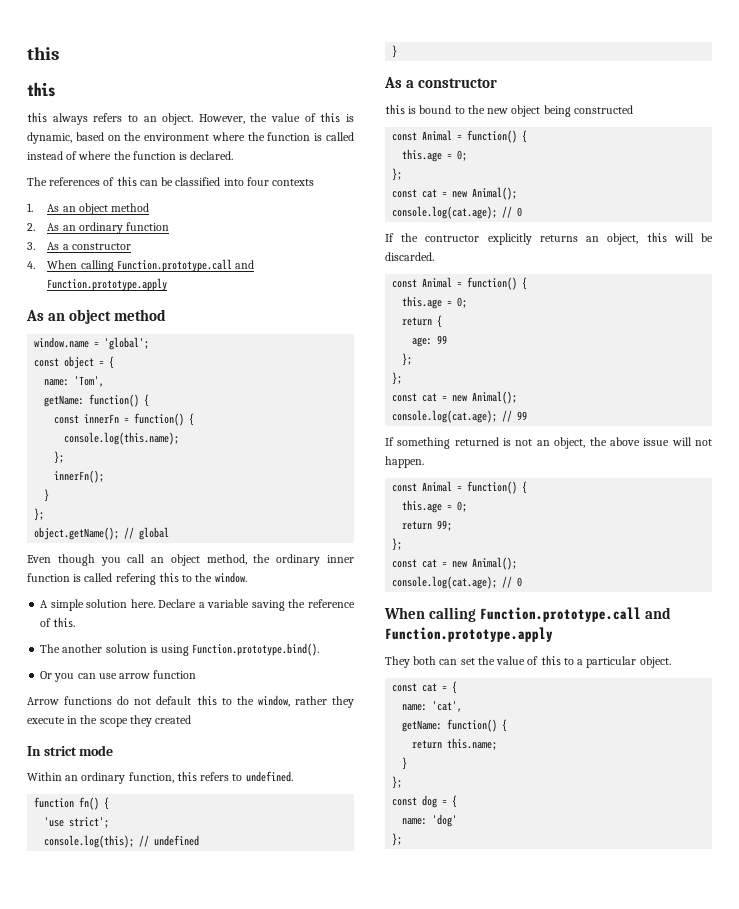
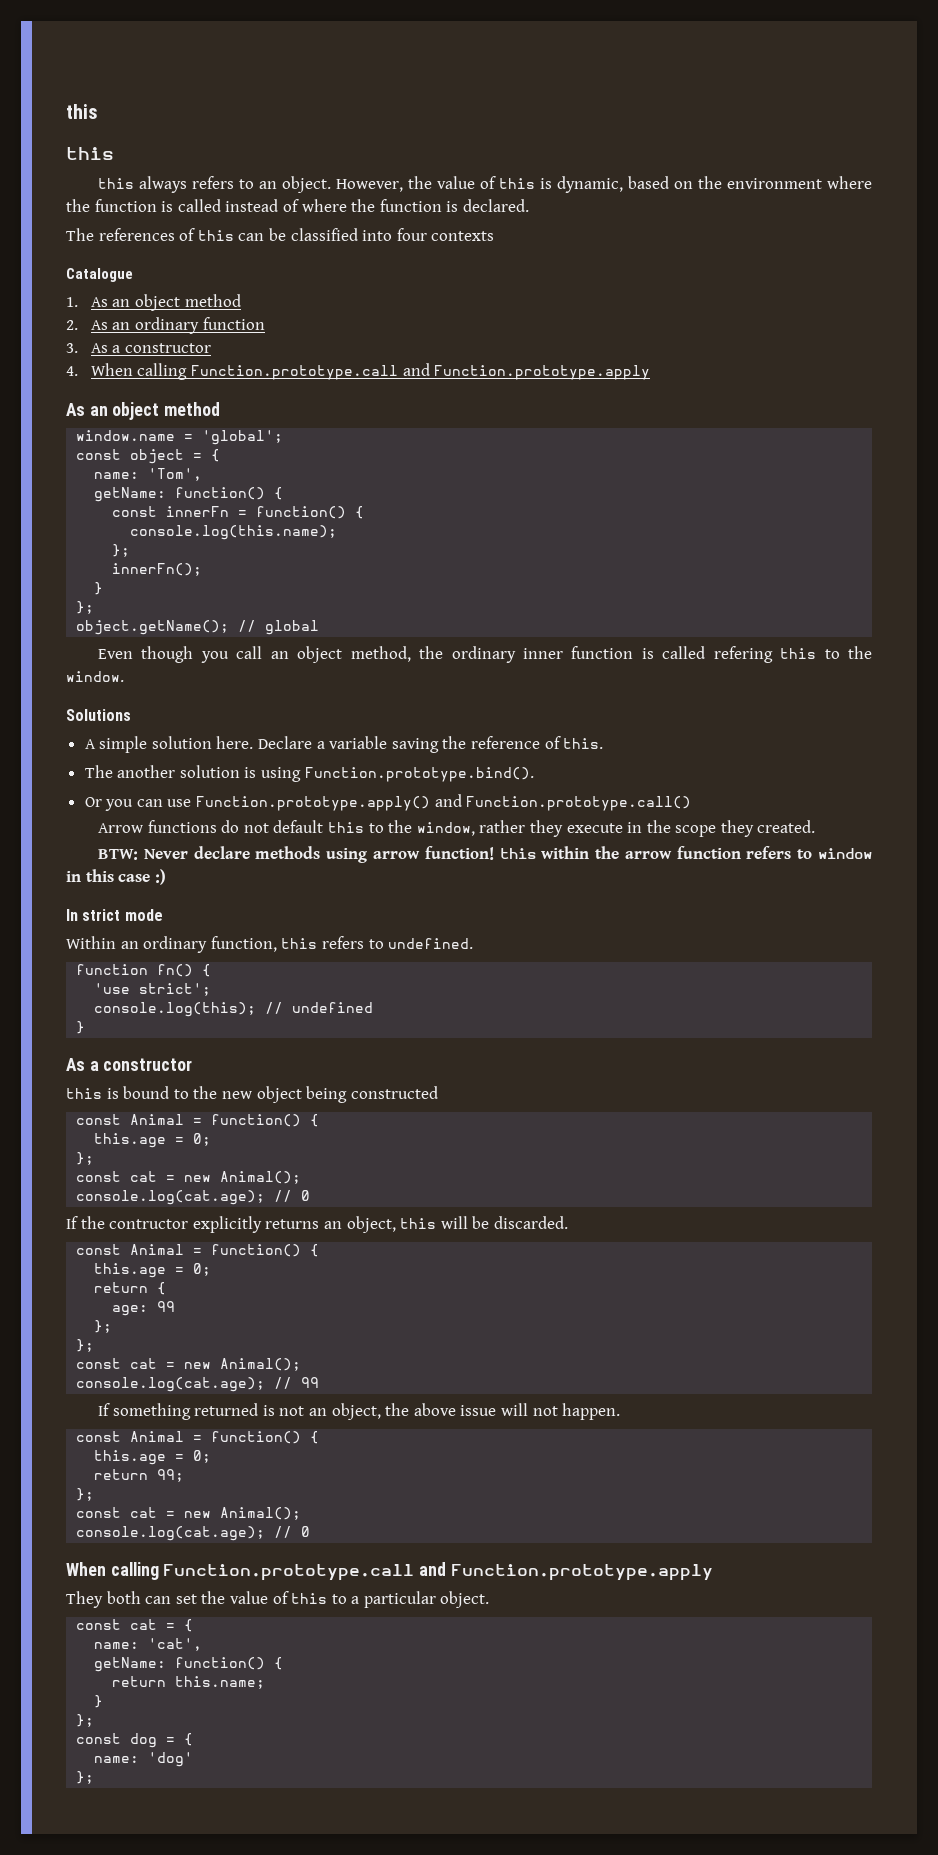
+ Catalogue
+ Solutions
- Or you can use arrow function
+ Or you can use Function.prototype.apply() and Function.prototype.call()
- Arrow functions do not default this to the window, rather they execute in the scope they created
+ Arrow functions do not default this to the window, rather they execute in the scope they created.
+ BTW: Never declare methods using arrow function! this within the arrow function refers to window in this case :)

